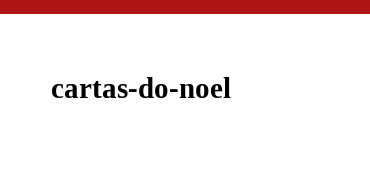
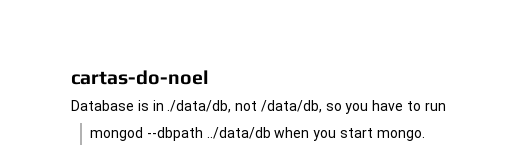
+ Database is in ./data/db, not /data/db, so you have to run
+ mongod --dbpath ../data/db when you start mongo.

